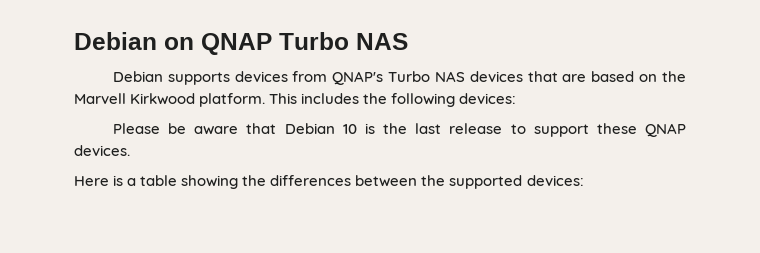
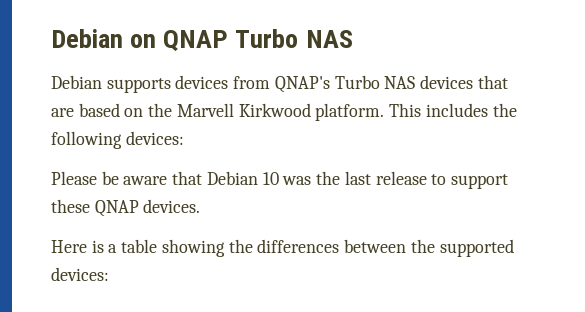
- Please be aware that Debian 10 is the last release to support these QNAP devices.
+ Please be aware that Debian 10 was the last release to support these QNAP devices.

